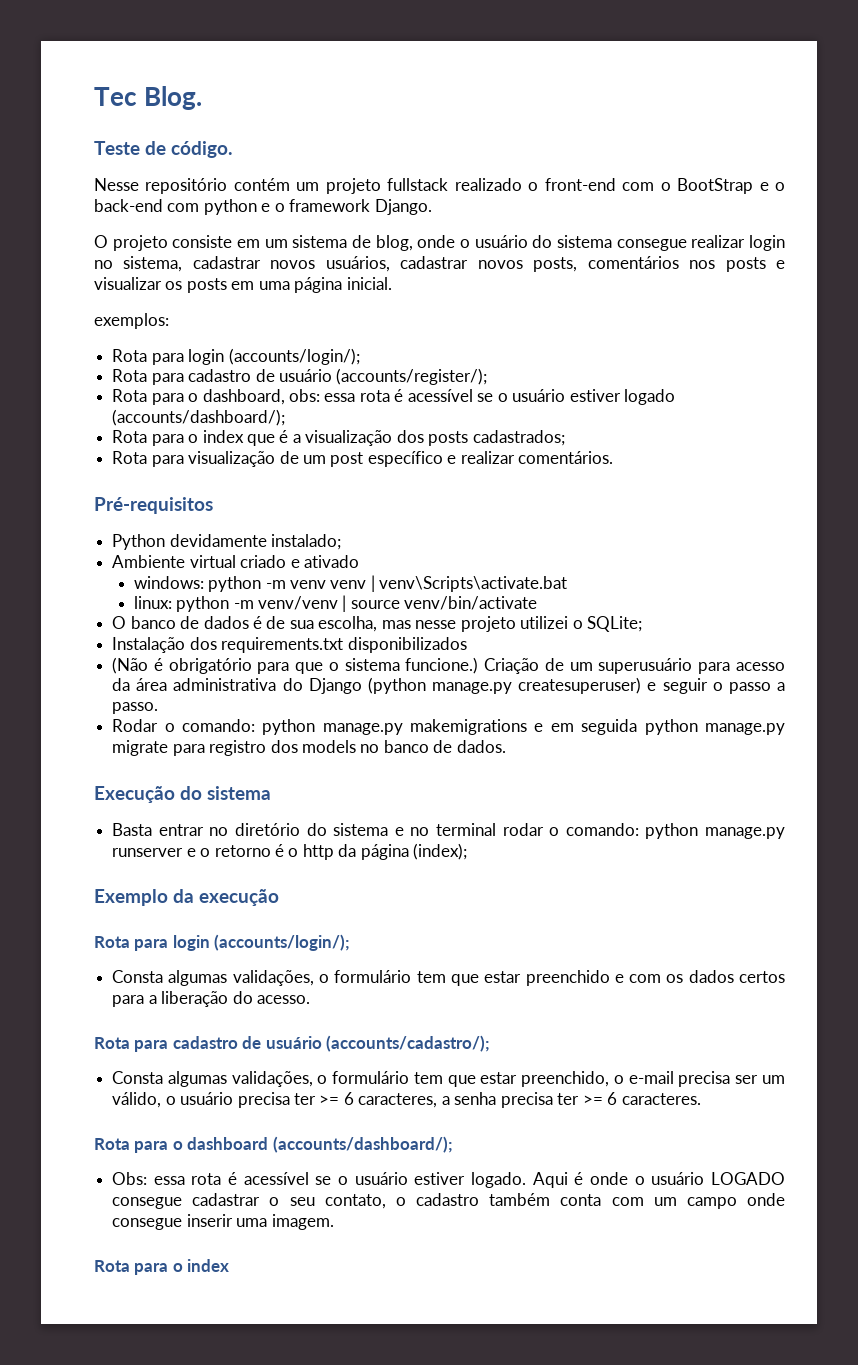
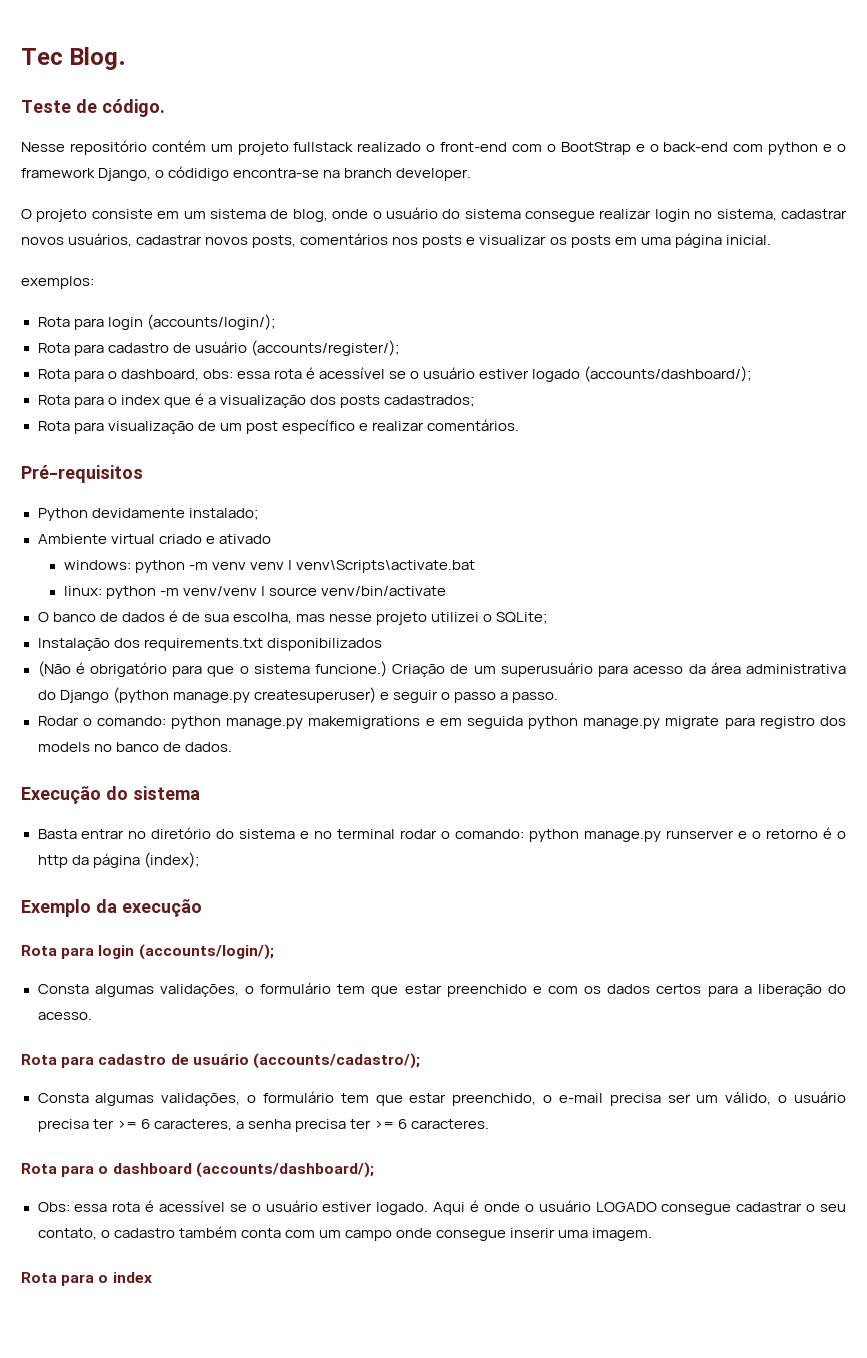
- Nesse repositório contém um projeto fullstack realizado o front-end com o BootStrap e o back-end com python e o framework Django.
+ Nesse repositório contém um projeto fullstack realizado o front-end com o BootStrap e o back-end com python e o framework Django, o códidigo encontra-se na branch developer.

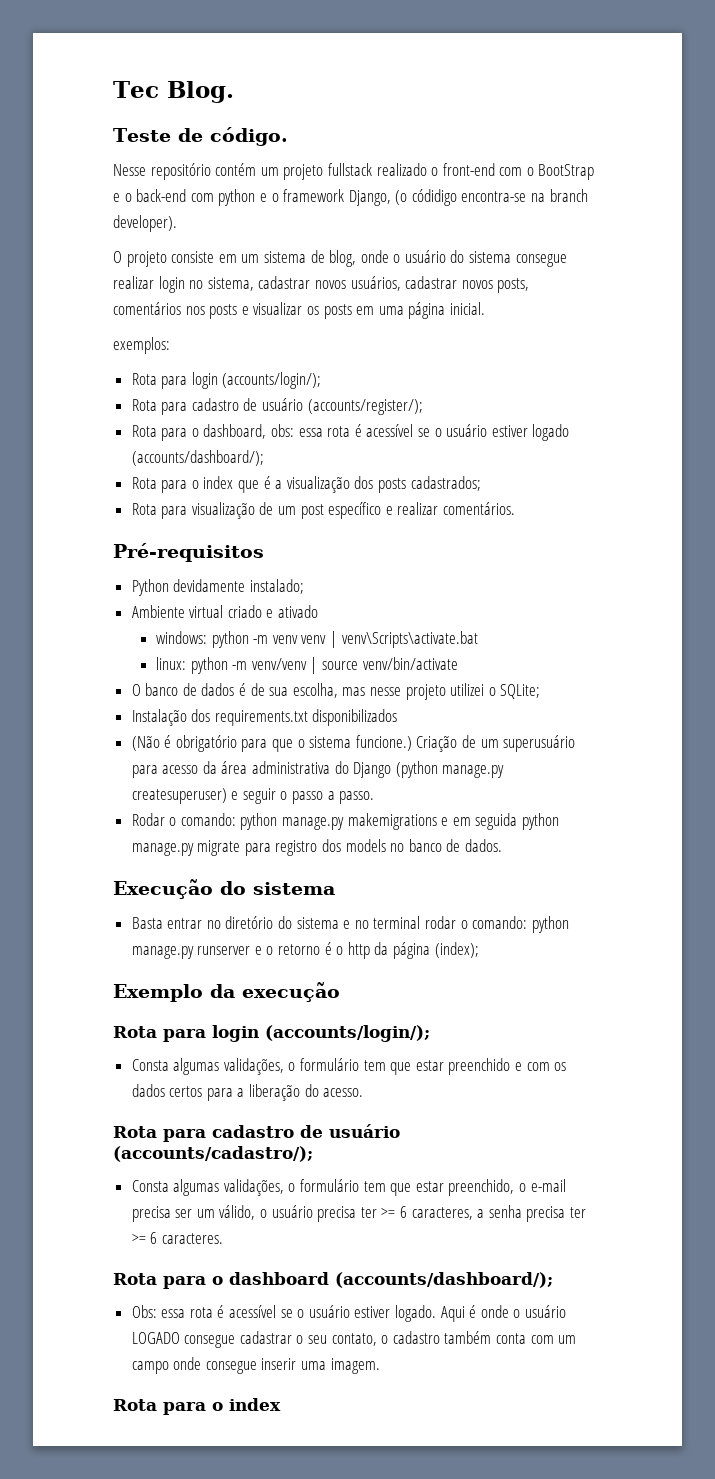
- Nesse repositório contém um projeto fullstack realizado o front-end com o BootStrap e o back-end com python e o framework Django, o códidigo encontra-se na branch developer.
+ Nesse repositório contém um projeto fullstack realizado o front-end com o BootStrap e o back-end com python e o framework Django, (o códidigo encontra-se na branch developer).

